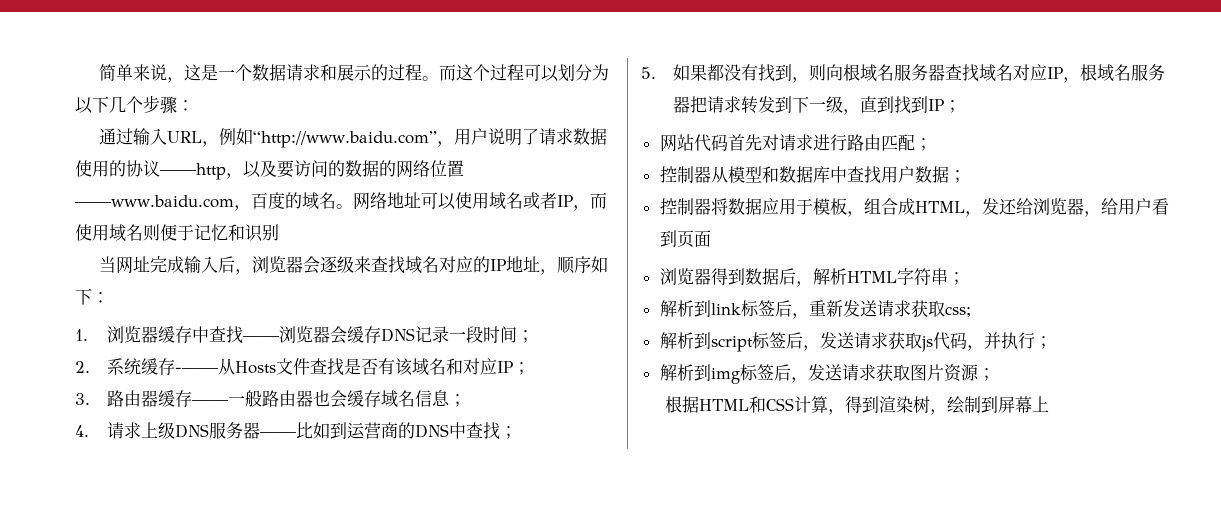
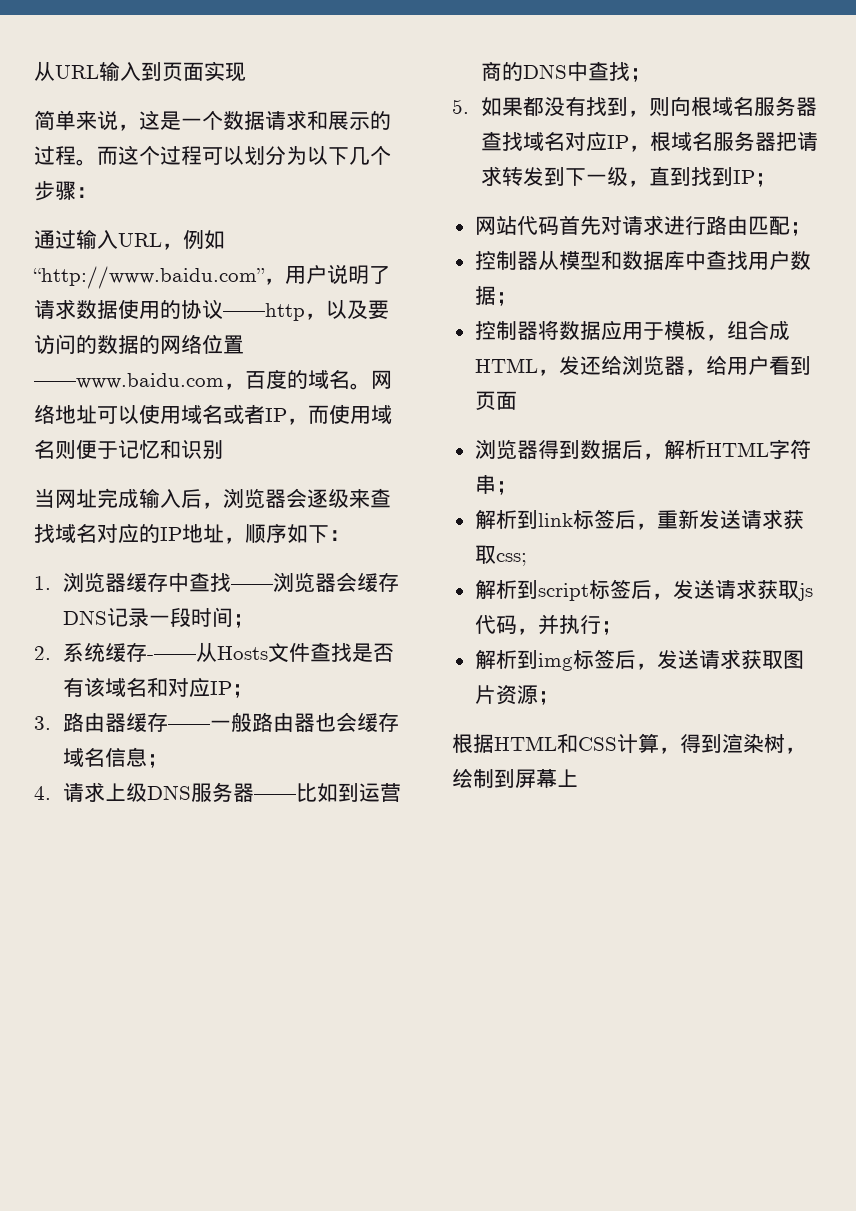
+ 从URL输入到页面实现

